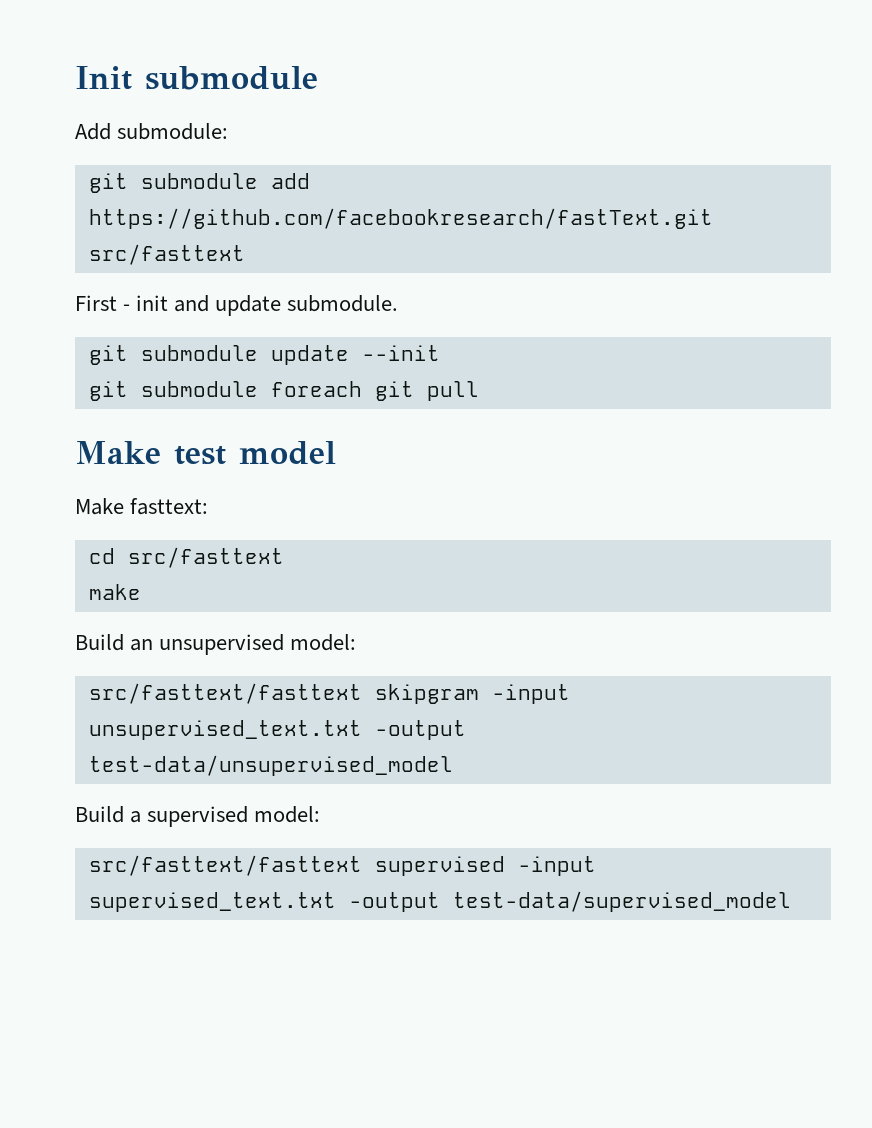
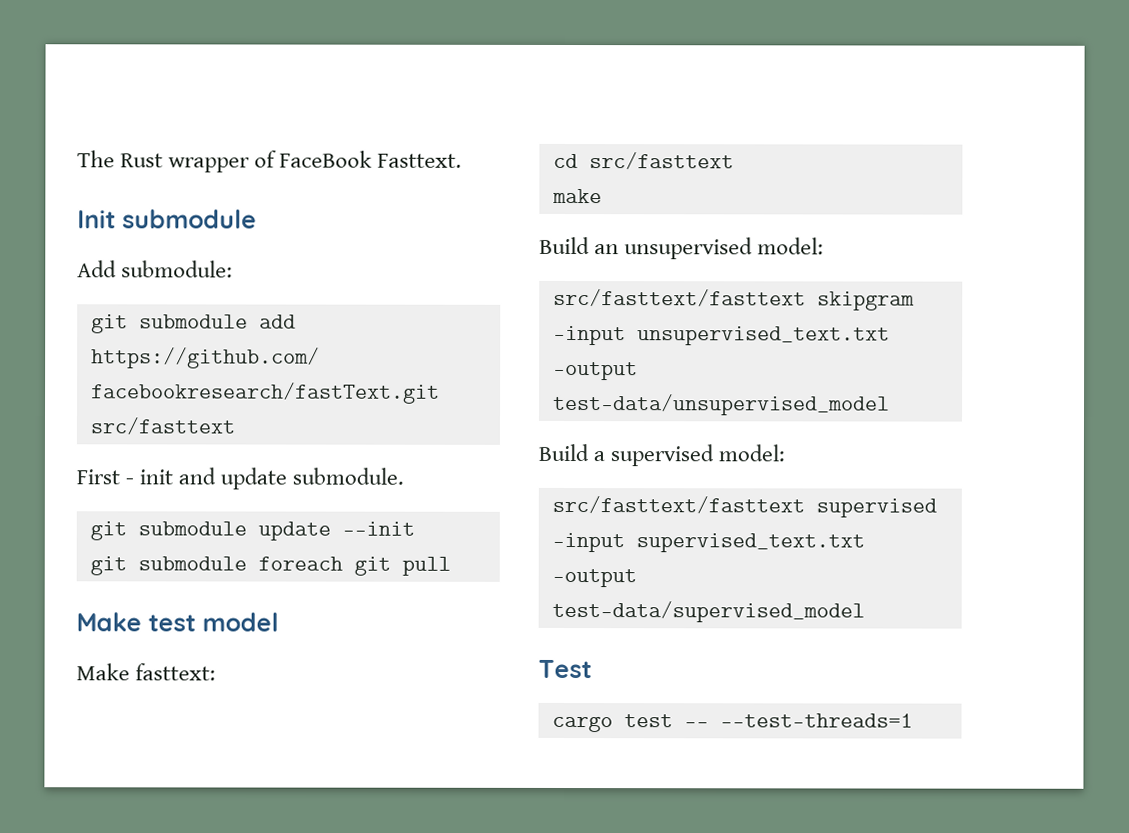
+ The Rust wrapper of FaceBook Fasttext.
+ Test
+ cargo test -- --test-threads=1

